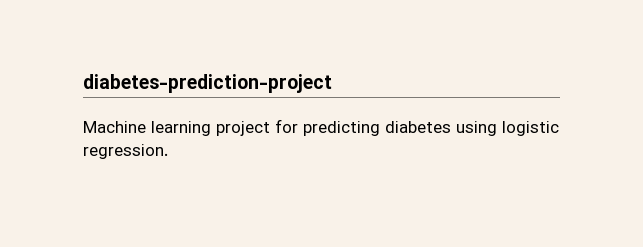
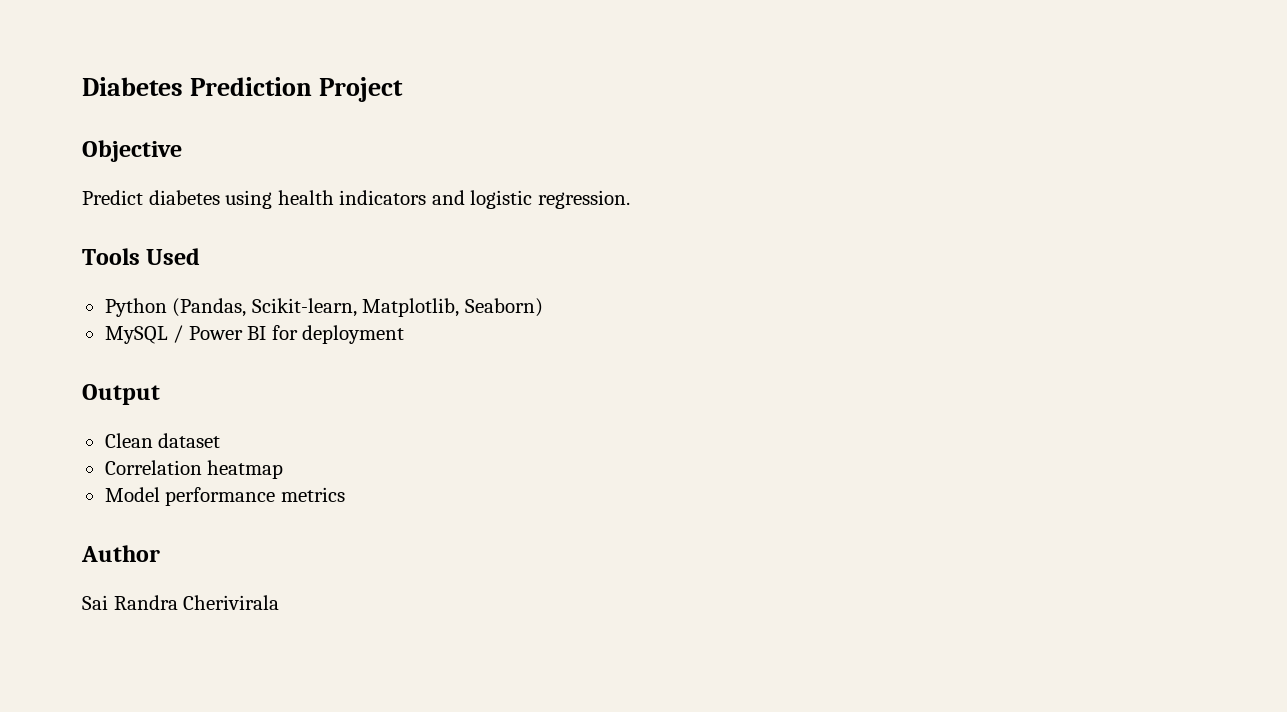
- diabetes-prediction-project
- Machine learning project for predicting diabetes using logistic regression.
+ Diabetes Prediction Project
+ Objective
+ Predict diabetes using health indicators and logistic regression.
+ Tools Used
+ Python (Pandas, Scikit-learn, Matplotlib, Seaborn)
+ MySQL / Power BI for deployment
+ Output
+ Clean dataset
+ Correlation heatmap
+ Model performance metrics
+ Author
+ Sai Randra Cherivirala

